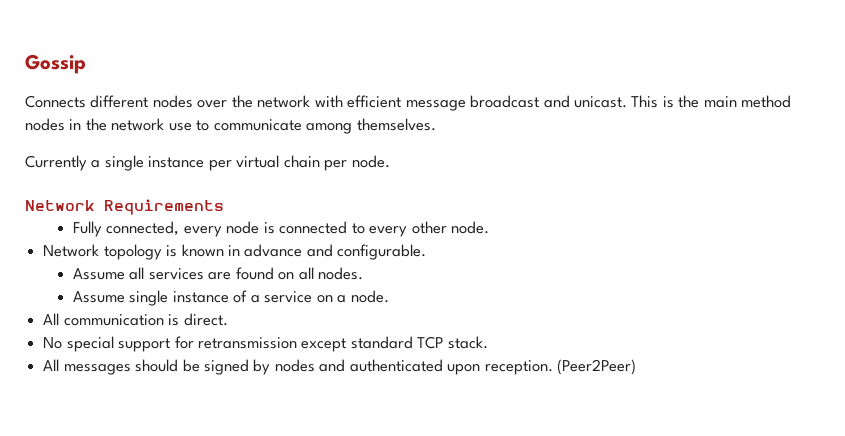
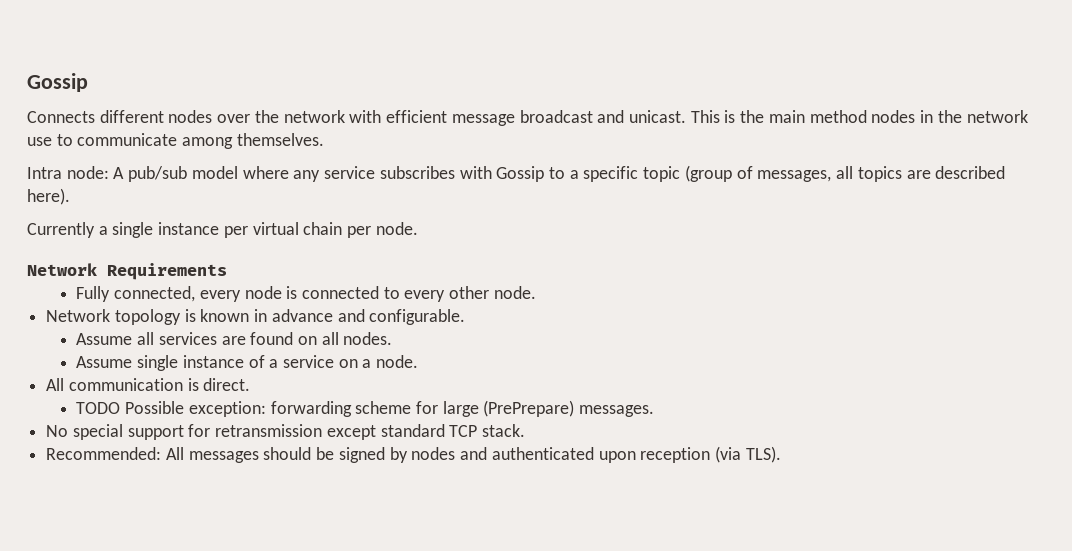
+ Intra node: A pub/sub model where any service subscribes with Gossip to a specific topic (group of messages, all topics are described here).
+ TODO Possible exception: forwarding scheme for large (PrePrepare) messages.
- All messages should be signed by nodes and authenticated upon reception. (Peer2Peer)
+ Recommended: All messages should be signed by nodes and authenticated upon reception (via TLS).

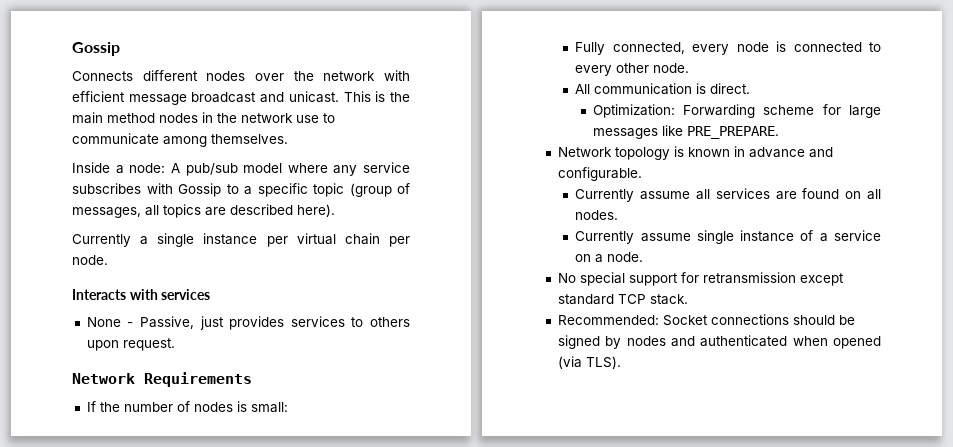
- Intra node: A pub/sub model where any service subscribes with Gossip to a specific topic (group of messages, all topics are described here).
+ Inside a node: A pub/sub model where any service subscribes with Gossip to a specific topic (group of messages, all topics are described here).
+ Interacts with services
+ None - Passive, just provides services to others upon request.
  Network Requirements
+ If the number of nodes is small:
+ All communication is direct.
+ Optimization: Forwarding scheme for large messages like PRE_PREPARE.
- Assume all services are found on all nodes.
+ Currently assume all services are found on all nodes.
- Assume single instance of a service on a node.
+ Currently assume single instance of a service on a node.
- All communication is direct.
- TODO Possible exception: forwarding scheme for large (PrePrepare) messages.
- Recommended: All messages should be signed by nodes and authenticated upon reception (via TLS).
+ Recommended: Socket connections should be signed by nodes and authenticated when opened (via TLS).

